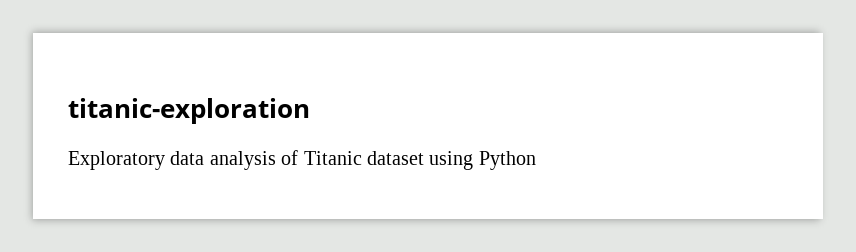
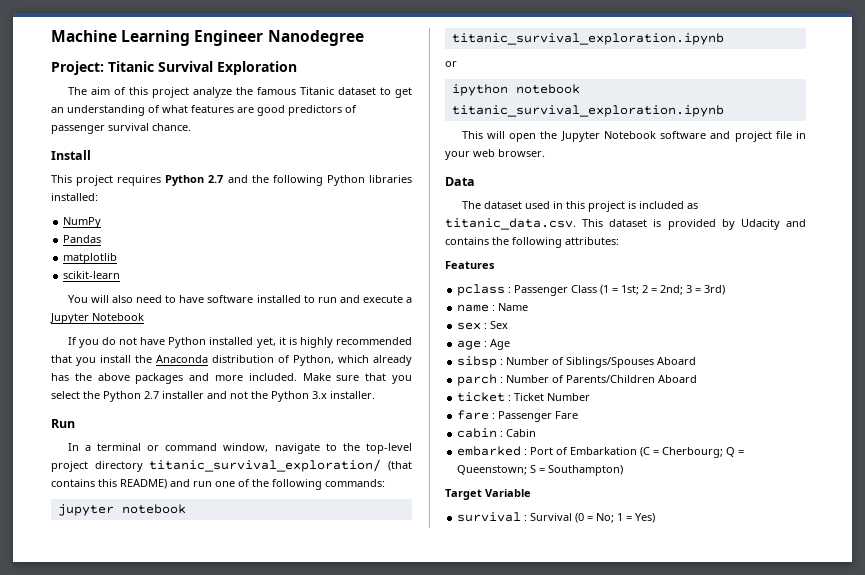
- titanic-exploration
- Exploratory data analysis of Titanic dataset using Python
+ Machine Learning Engineer Nanodegree
+ Project: Titanic Survival Exploration
+ The aim of this project analyze the famous Titanic dataset to get an understanding of what features are good predictors of passenger survival chance.
+ Install
+ This project requires Python 2.7 and the following Python libraries installed:
+ NumPy
+ Pandas
+ matplotlib
+ scikit-learn
+ You will also need to have software installed to run and execute a Jupyter Notebook
+ If you do not have Python installed yet, it is highly recommended that you install the Anaconda distribution of Python, which already has the above packages and more included. Make sure that you select the Python 2.7 installer and not the Python 3.x installer.
+ Run
+ In a terminal or command window, navigate to the top-level project directory titanic_survival_exploration/ (that contains this README) and run one of the following commands:
+ jupyter notebook titanic_survival_exploration.ipynb
+ or
+ ipython notebook titanic_survival_exploration.ipynb
+ This will open the Jupyter Notebook software and project file in your web browser.
+ Data
+ The dataset used in this project is included as titanic_data.csv. This dataset is provided by Udacity and contains the following attributes:
+ Features
+ pclass : Passenger Class (1 = 1st; 2 = 2nd; 3 = 3rd)
+ name : Name
+ sex : Sex
+ age : Age
+ sibsp : Number of Siblings/Spouses Aboard
+ parch : Number of Parents/Children Aboard
+ ticket : Ticket Number
+ fare : Passenger Fare
+ cabin : Cabin
+ embarked : Port of Embarkation (C = Cherbourg; Q = Queenstown; S = Southampton)
+ Target Variable
+ survival : Survival (0 = No; 1 = Yes)

